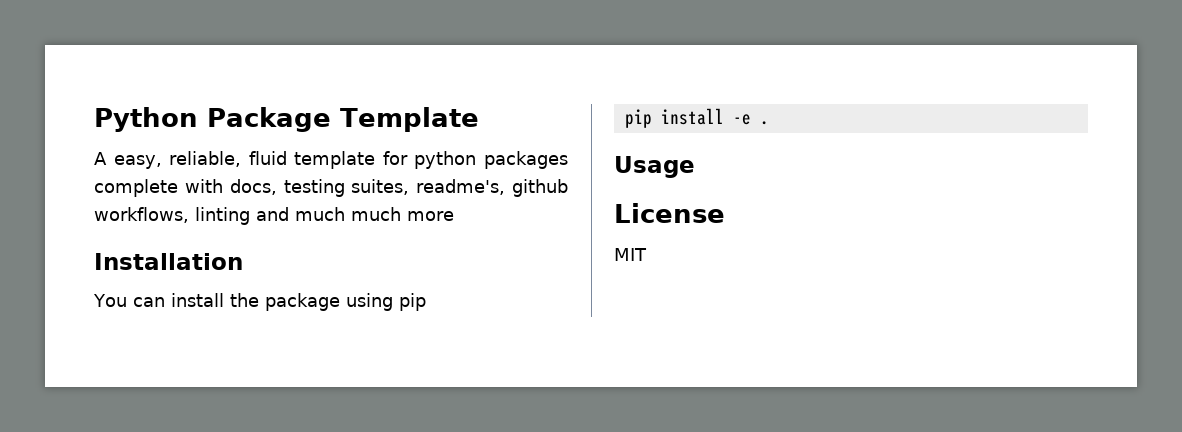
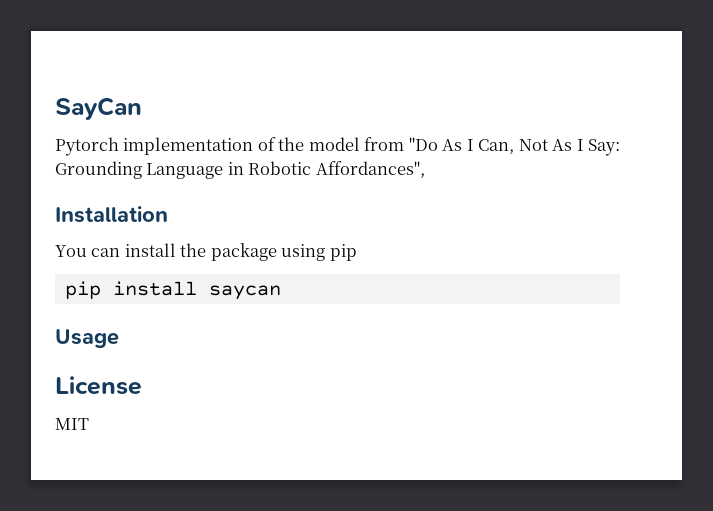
- Python Package Template
- A easy, reliable, fluid template for python packages complete with docs, testing suites, readme's, github workflows, linting and much much more
+ SayCan
+ Pytorch implementation of the model from "Do As I Can, Not As I Say: Grounding Language in Robotic Affordances",
- pip install -e .
+ pip install saycan

